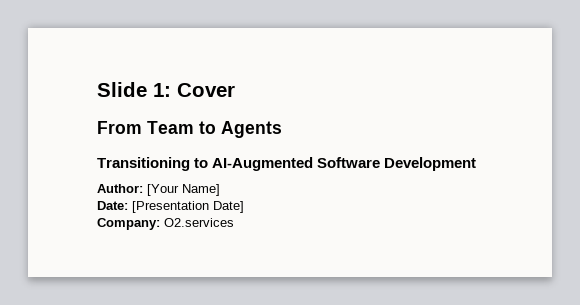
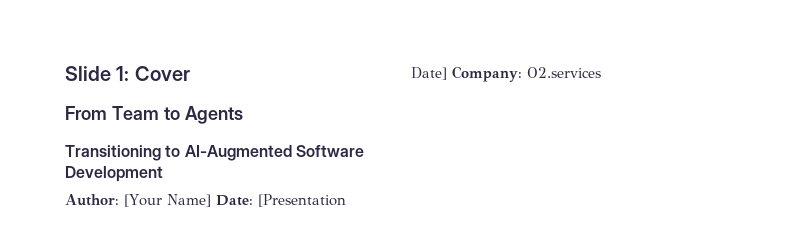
- Author: [Your Name]
- Date: [Presentation Date]
- Company: O2.services
+ Author: [Your Name] Date: [Presentation Date] Company: O2.services

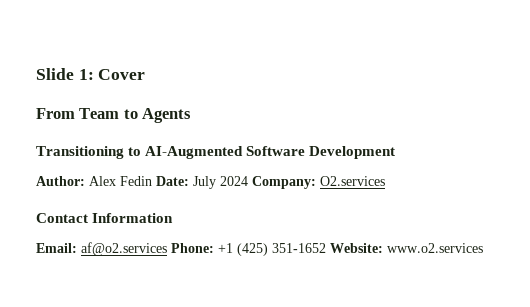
- Author: [Your Name] Date: [Presentation Date] Company: O2.services
+ Author: Alex Fedin Date: July 2024 Company: O2.services
+ Contact Information
+ Email: af@o2.services Phone: +1 (425) 351-1652 Website: www.o2.services

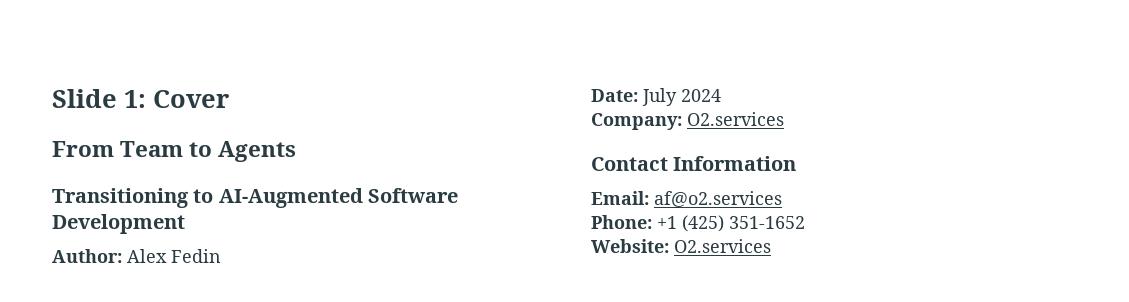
- Author: Alex Fedin Date: July 2024 Company: O2.services
+ Author: Alex Fedin
+ Date: July 2024
+ Company: O2.services
- Email: af@o2.services Phone: +1 (425) 351-1652 Website: www.o2.services
+ Email: af@o2.services
+ Phone: +1 (425) 351-1652
+ Website: O2.services

